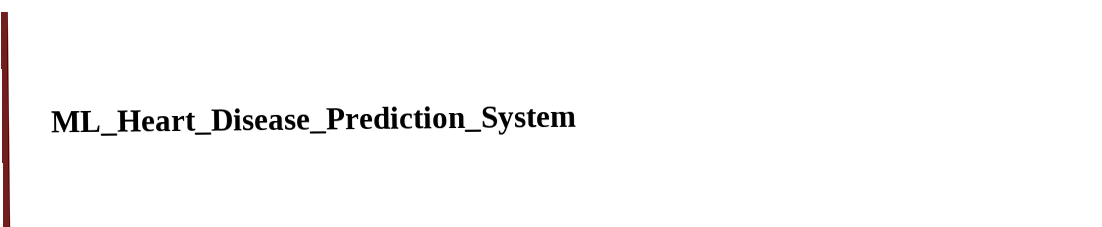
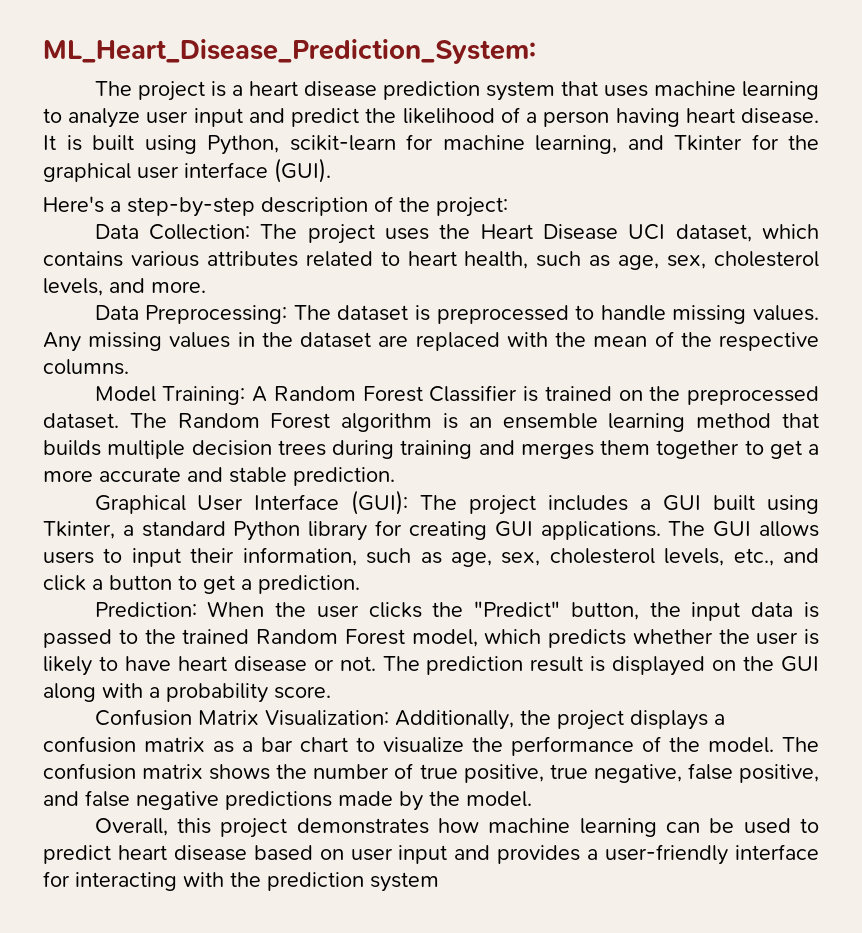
- ML_Heart_Disease_Prediction_System
+ ML_Heart_Disease_Prediction_System:
+ The project is a heart disease prediction system that uses machine learning to analyze user input and predict the likelihood of a person having heart disease. It is built using Python, scikit-learn for machine learning, and Tkinter for the graphical user interface (GUI).
+ Here's a step-by-step description of the project:
+ Data Collection: The project uses the Heart Disease UCI dataset, which contains various attributes related to heart health, such as age, sex, cholesterol levels, and more.
+ Data Preprocessing: The dataset is preprocessed to handle missing values. Any missing values in the dataset are replaced with the mean of the respective columns.
+ Model Training: A Random Forest Classifier is trained on the preprocessed dataset. The Random Forest algorithm is an ensemble learning method that builds multiple decision trees during training and merges them together to get a more accurate and stable prediction.
+ Graphical User Interface (GUI): The project includes a GUI built using Tkinter, a standard Python library for creating GUI applications. The GUI allows users to input their information, such as age, sex, cholesterol levels, etc., and click a button to get a prediction.
+ Prediction: When the user clicks the "Predict" button, the input data is passed to the trained Random Forest model, which predicts whether the user is likely to have heart disease or not. The prediction result is displayed on the GUI along with a probability score.
+ Confusion Matrix Visualization: Additionally, the project displays a confusion matrix as a bar chart to visualize the performance of the model. The confusion matrix shows the number of true positive, true negative, false positive, and false negative predictions made by the model.
+ Overall, this project demonstrates how machine learning can be used to predict heart disease based on user input and provides a user-friendly interface for interacting with the prediction system

